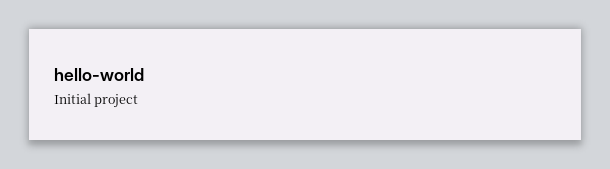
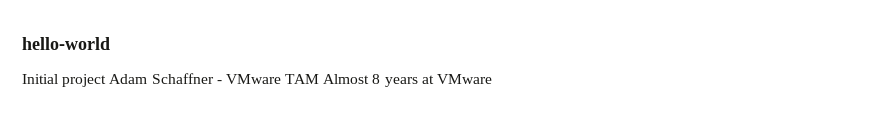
- Initial project
+ Initial project Adam Schaffner - VMware TAM Almost 8 years at VMware

